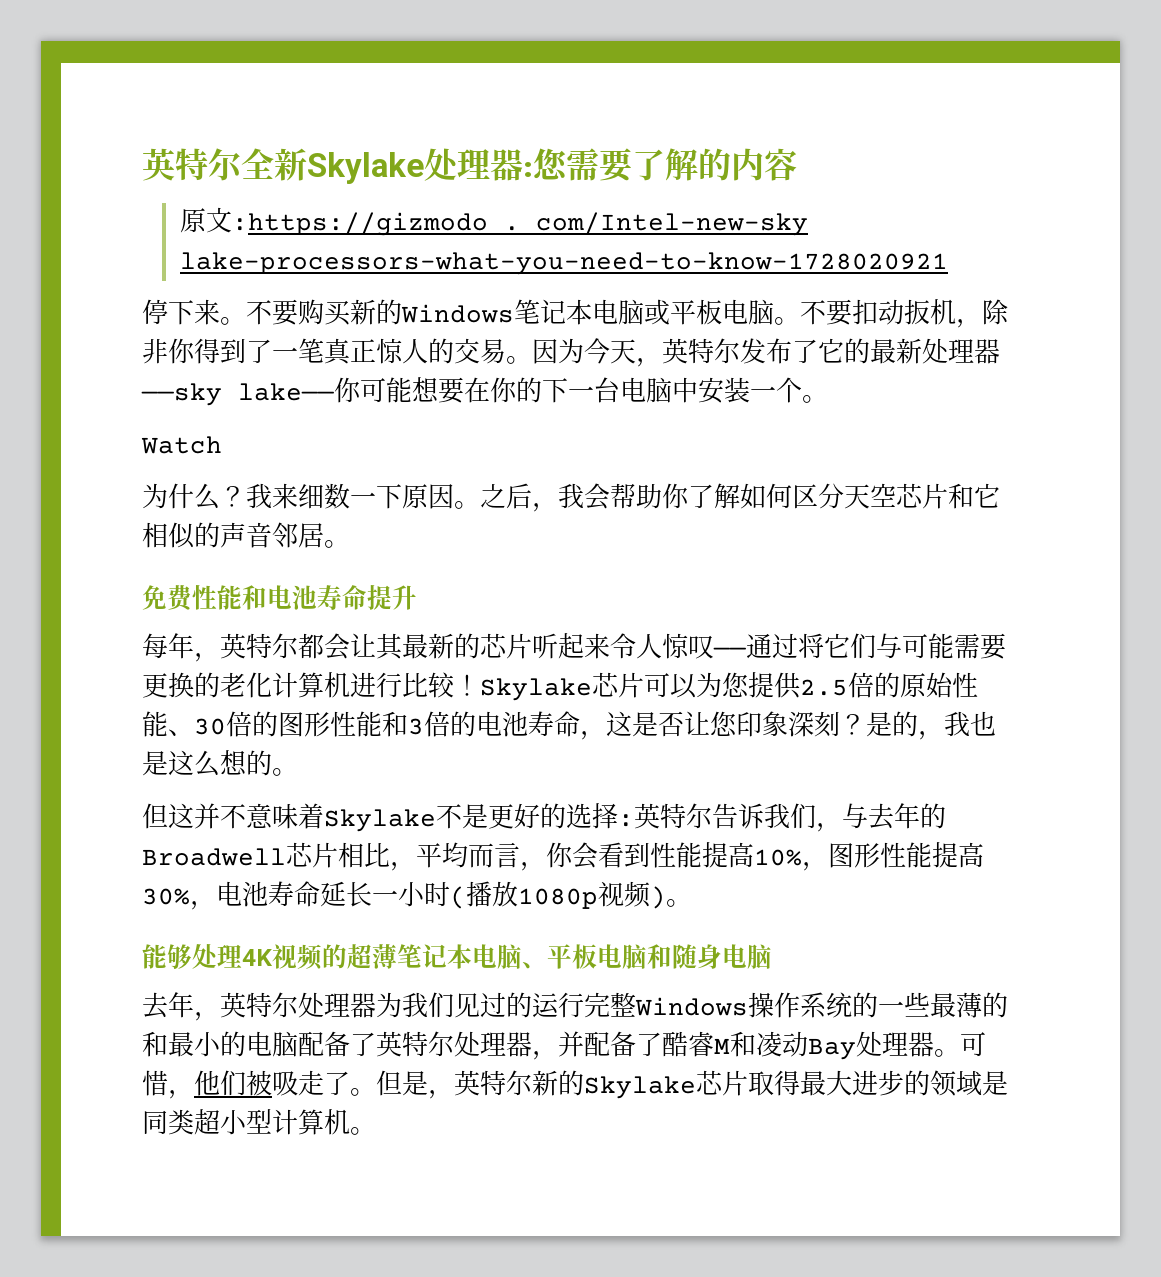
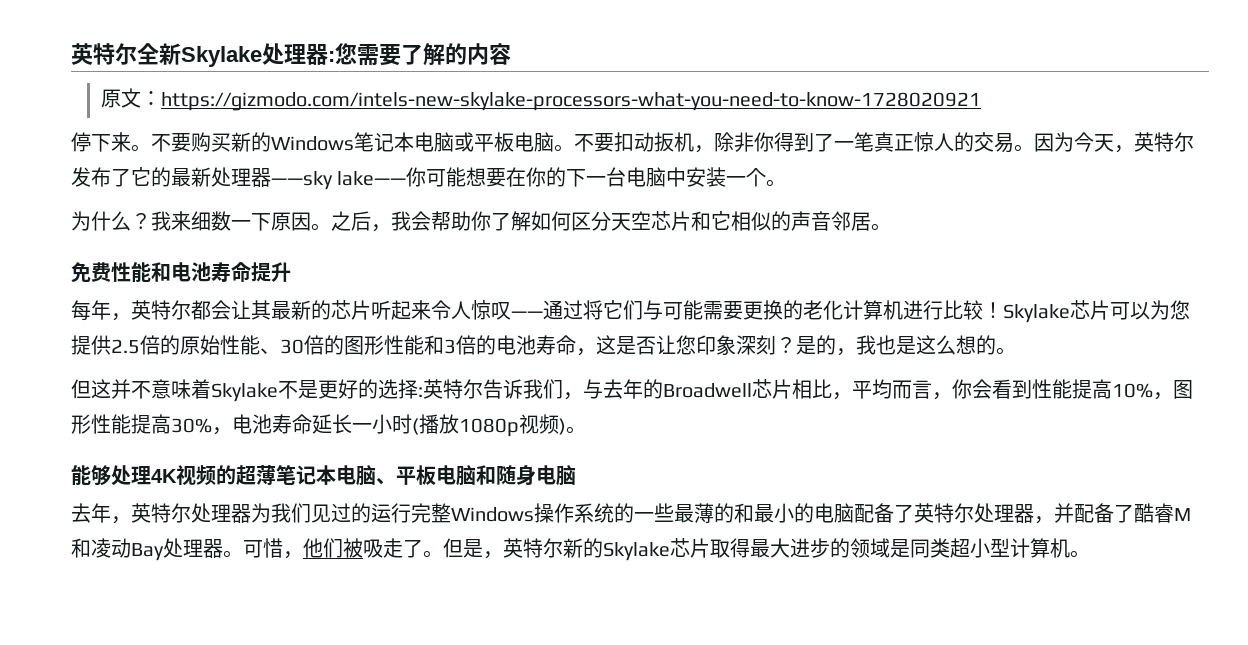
- 原文:https://gizmodo . com/Intel-new-sky lake-processors-what-you-need-to-know-1728020921
+ 原文：https://gizmodo.com/intels-new-skylake-processors-what-you-need-to-know-1728020921
- Watch

